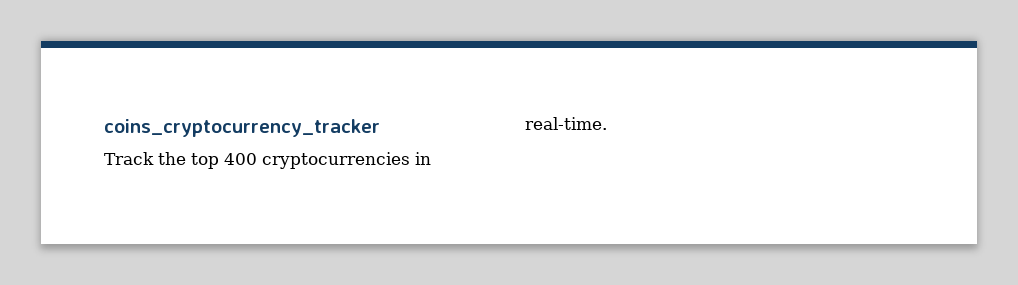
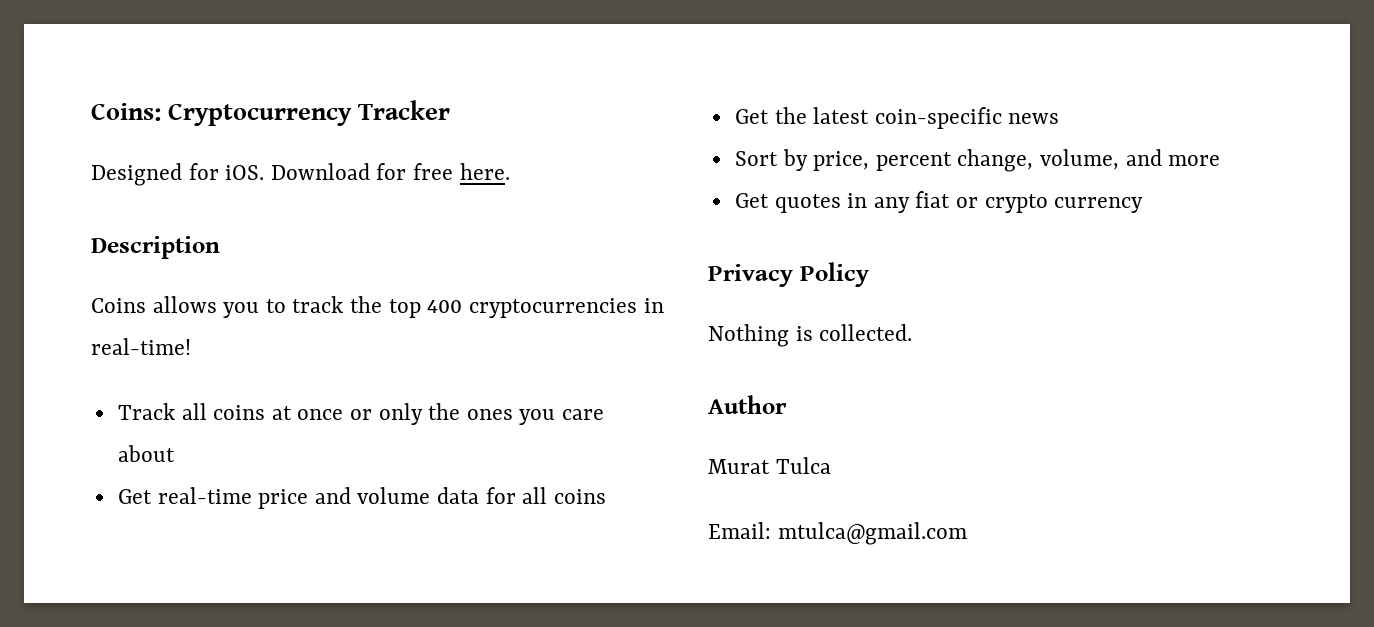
- coins_cryptocurrency_tracker
- Track the top 400 cryptocurrencies in real-time.
+ Coins: Cryptocurrency Tracker
+ Designed for iOS. Download for free here.
+ Description
+ Coins allows you to track the top 400 cryptocurrencies in real-time!
+ Track all coins at once or only the ones you care about
+ Get real-time price and volume data for all coins
+ Get the latest coin-specific news
+ Sort by price, percent change, volume, and more
+ Get quotes in any fiat or crypto currency
+ Privacy Policy
+ Nothing is collected.
+ Author
+ Murat Tulca
+ Email: mtulca@gmail.com

